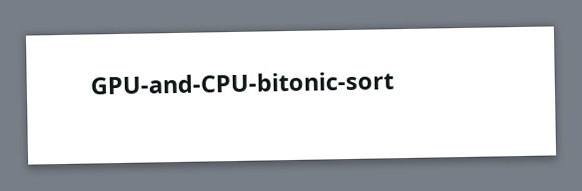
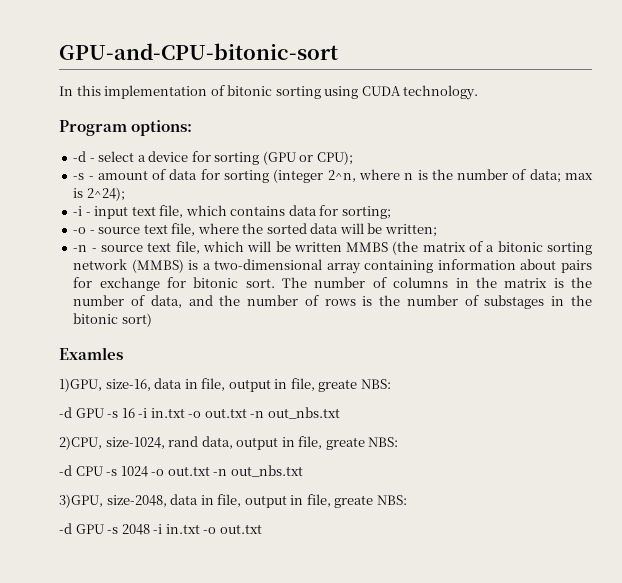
+ In this implementation of bitonic sorting using CUDA technology.
+ Program options:
+ -d - select a device for sorting (GPU or CPU);
+ -s - amount of data for sorting (integer 2^n, where n is the number of data; max is 2^24);
+ -i - input text file, which contains data for sorting;
+ -o - source text file, where the sorted data will be written;
+ -n - source text file, which will be written MMBS (the matrix of a bitonic sorting network (MMBS) is a two-dimensional array containing information about pairs for exchange for bitonic sort. The number of columns in the matrix is the number of data, and the number of rows is the number of substages in the bitonic sort)
+ Examles
+ 1)GPU, size-16, data in file, output in file, greate NBS:
+ -d GPU -s 16 -i in.txt -o out.txt -n out_nbs.txt
+ 2)CPU, size-1024, rand data, output in file, greate NBS:
+ -d CPU -s 1024 -o out.txt -n out_nbs.txt
+ 3)GPU, size-2048, data in file, output in file, greate NBS:
+ -d GPU -s 2048 -i in.txt -o out.txt

